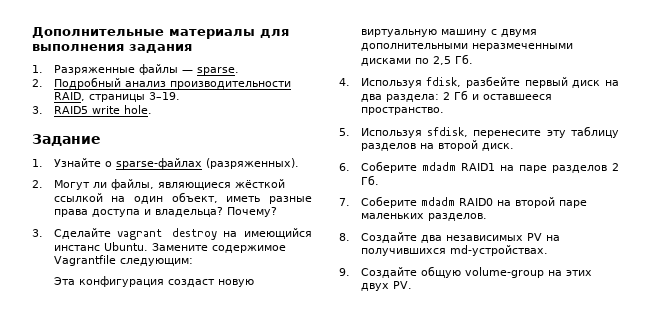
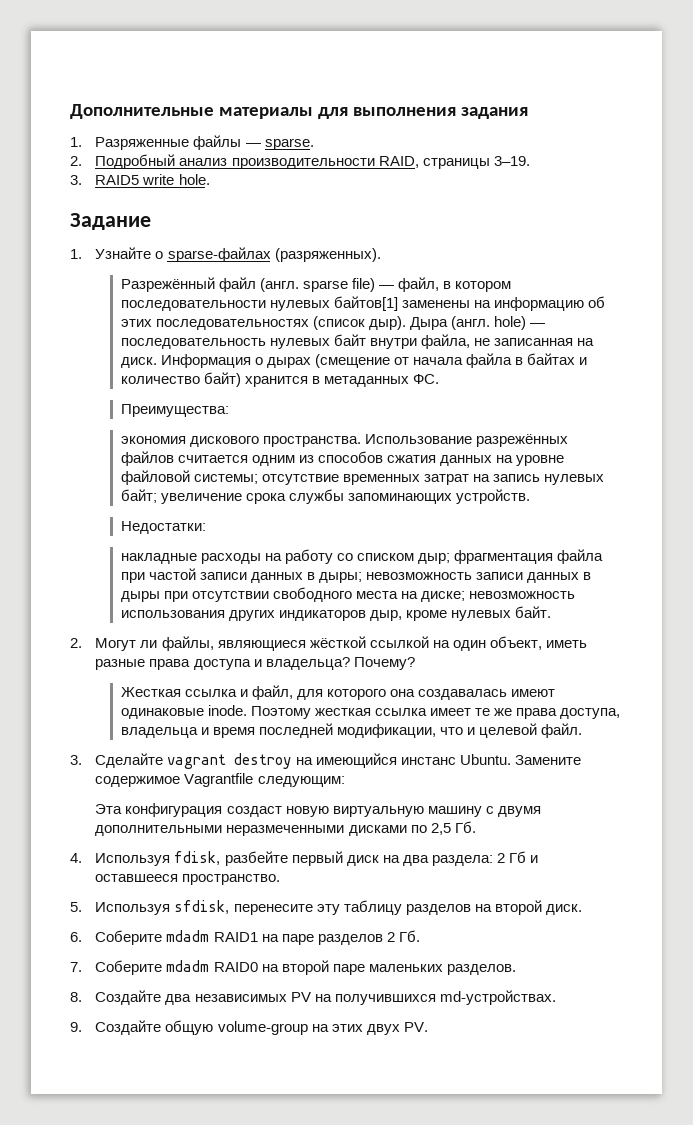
+ Разрежённый файл (англ. sparse file) — файл, в котором последовательности нулевых байтов[1] заменены на информацию об этих последовательностях (список дыр). Дыра (англ. hole) — последовательность нулевых байт внутри файла, не записанная на диск. Информация о дырах (смещение от начала файла в байтах и количество байт) хранится в метаданных ФС.
+ Преимущества:
+ экономия дискового пространства. Использование разрежённых файлов считается одним из способов сжатия данных на уровне файловой системы; отсутствие временных затрат на запись нулевых байт; увеличение срока службы запоминающих устройств.
+ Недостатки:
+ накладные расходы на работу со списком дыр; фрагментация файла при частой записи данных в дыры; невозможность записи данных в дыры при отсутствии свободного места на диске; невозможность использования других индикаторов дыр, кроме нулевых байт.
+ Жесткая ссылка и файл, для которого она создавалась имеют одинаковые inode. Поэтому жесткая ссылка имеет те же права доступа, владельца и время последней модификации, что и целевой файл.

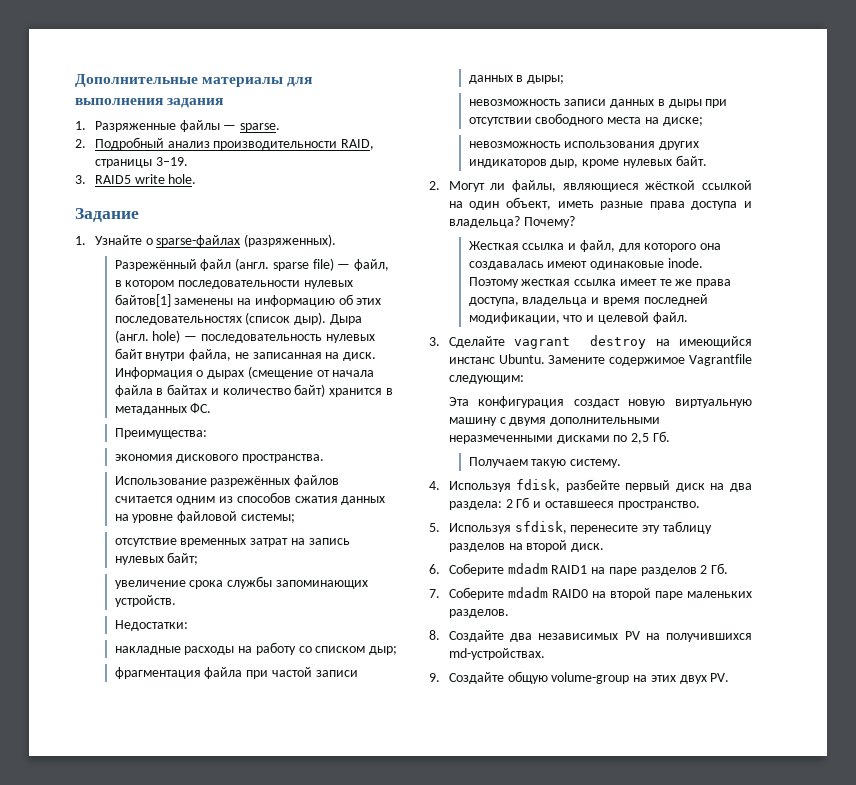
- экономия дискового пространства. Использование разрежённых файлов считается одним из способов сжатия данных на уровне файловой системы; отсутствие временных затрат на запись нулевых байт; увеличение срока службы запоминающих устройств.
+ экономия дискового пространства.
+ Использование разрежённых файлов считается одним из способов сжатия данных на уровне файловой системы;
+ отсутствие временных затрат на запись нулевых байт;
+ увеличение срока службы запоминающих устройств.
- накладные расходы на работу со списком дыр; фрагментация файла при частой записи данных в дыры; невозможность записи данных в дыры при отсутствии свободного места на диске; невозможность использования других индикаторов дыр, кроме нулевых байт.
+ накладные расходы на работу со списком дыр;
+ фрагментация файла при частой записи данных в дыры;
+ невозможность записи данных в дыры при отсутствии свободного места на диске;
+ невозможность использования других индикаторов дыр, кроме нулевых байт.
+ Получаем такую систему.

